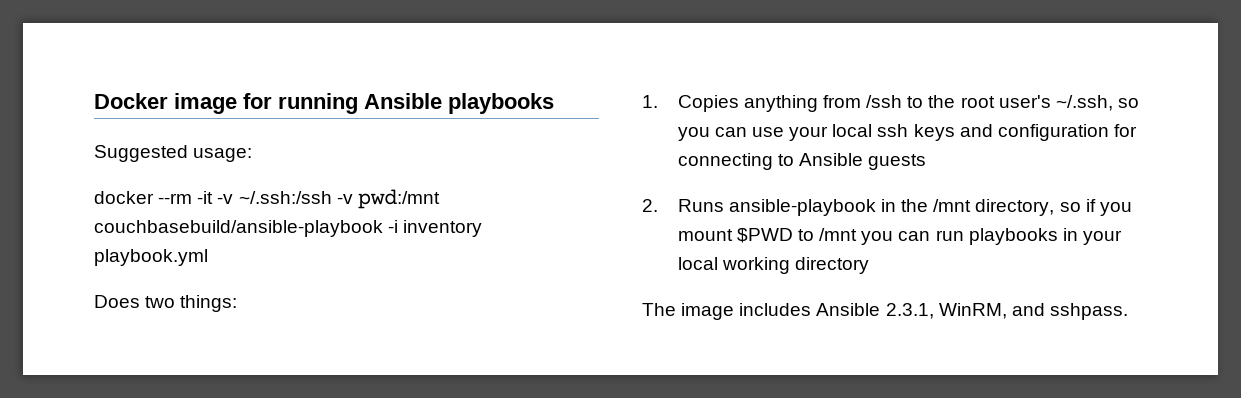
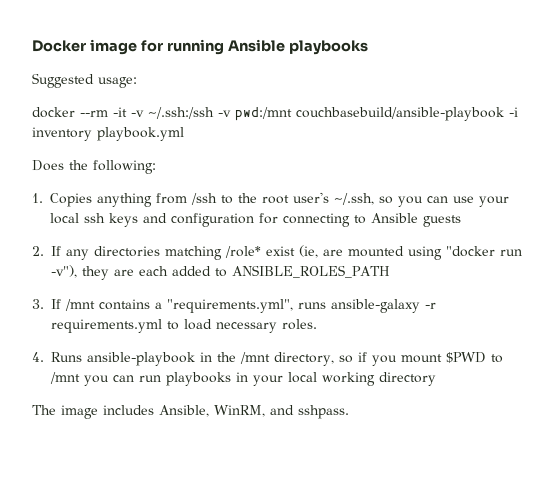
- Does two things:
+ Does the following:
- 2. Runs ansible-playbook in the /mnt directory, so if you mount $PWD to /mnt you can run playbooks in your local working directory
+ 2. If any directories matching /role* exist (ie, are mounted using "docker run -v"), they are each added to ANSIBLE_ROLES_PATH
+ 3. If /mnt contains a "requirements.yml", runs ansible-galaxy -r requirements.yml to load necessary roles.
+ 4. Runs ansible-playbook in the /mnt directory, so if you mount $PWD to /mnt you can run playbooks in your local working directory
- The image includes Ansible 2.3.1, WinRM, and sshpass.
+ The image includes Ansible, WinRM, and sshpass.

